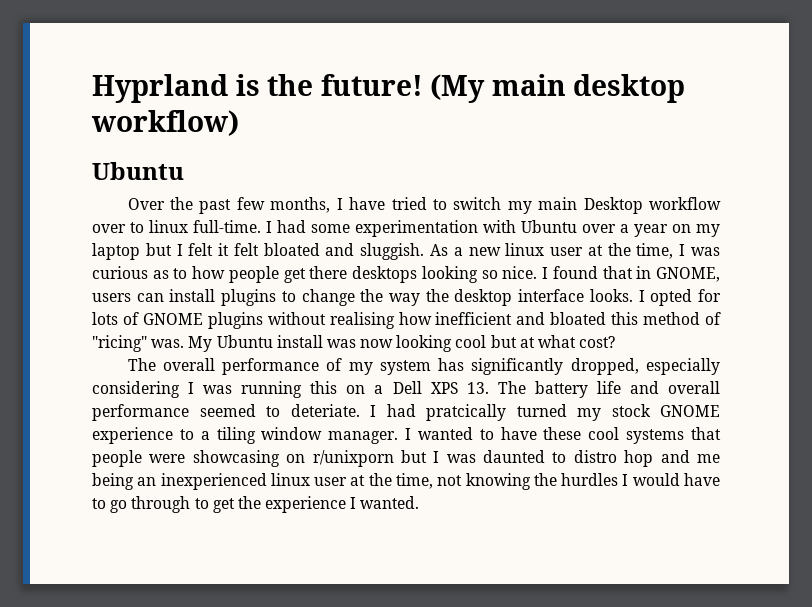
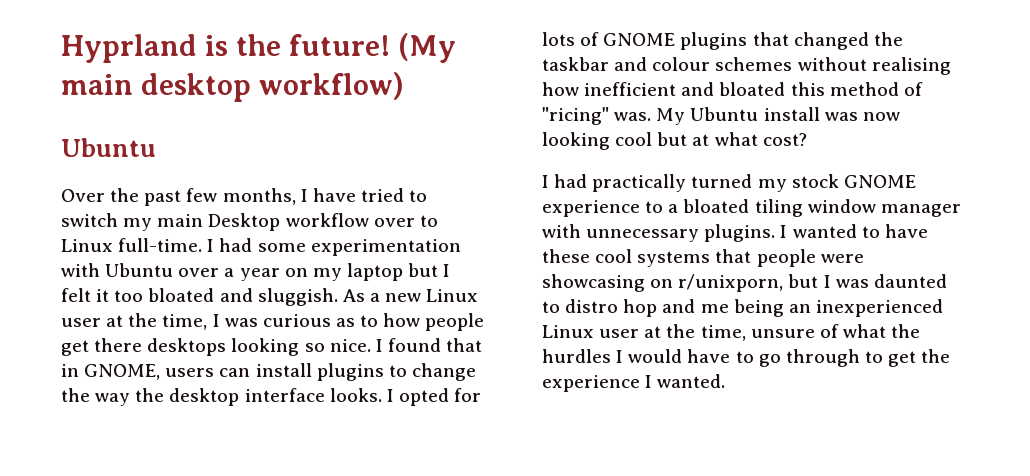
- Over the past few months, I have tried to switch my main Desktop workflow over to linux full-time.
+ Over the past few months, I have tried to switch my main Desktop workflow over to Linux full-time.
- I had some experimentation with Ubuntu over a year on my laptop but I felt it felt bloated and sluggish.
+ I had some experimentation with Ubuntu over a year on my laptop but I felt it too bloated and sluggish.
- As a new linux user at the time, I was curious as to how people get there desktops looking so nice.
+ As a new Linux user at the time, I was curious as to how people get there desktops looking so nice.
- I opted for lots of GNOME plugins without realising how inefficient and bloated this method of "ricing" was.
+ I opted for lots of GNOME plugins that changed the taskbar and colour schemes without realising how inefficient and bloated this method of "ricing" was.
- The overall performance of my system has significantly dropped, especially considering I was running this on a Dell XPS 13. The battery life and overall performance seemed to deteriate. I had pratcically turned my stock GNOME experience to a tiling window manager.
+ I had practically turned my stock GNOME experience to a bloated tiling window manager with unnecessary plugins.
- I wanted to have these cool systems that people were showcasing on r/unixporn but I was daunted to distro hop and me being an inexperienced linux user at the time, not knowing the hurdles I would have to go through to get the experience I wanted.
+ I wanted to have these cool systems that people were showcasing on r/unixporn, but I was daunted to distro hop and me being an inexperienced Linux user at the time, unsure of what the hurdles I would have to go through to get the experience I wanted.

